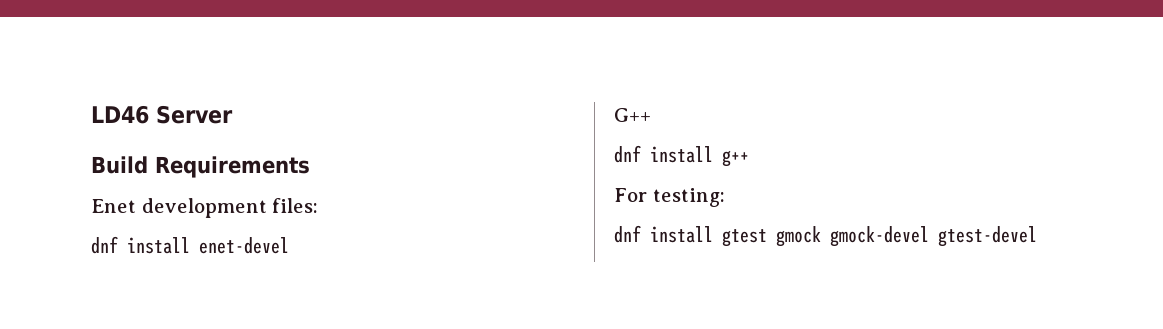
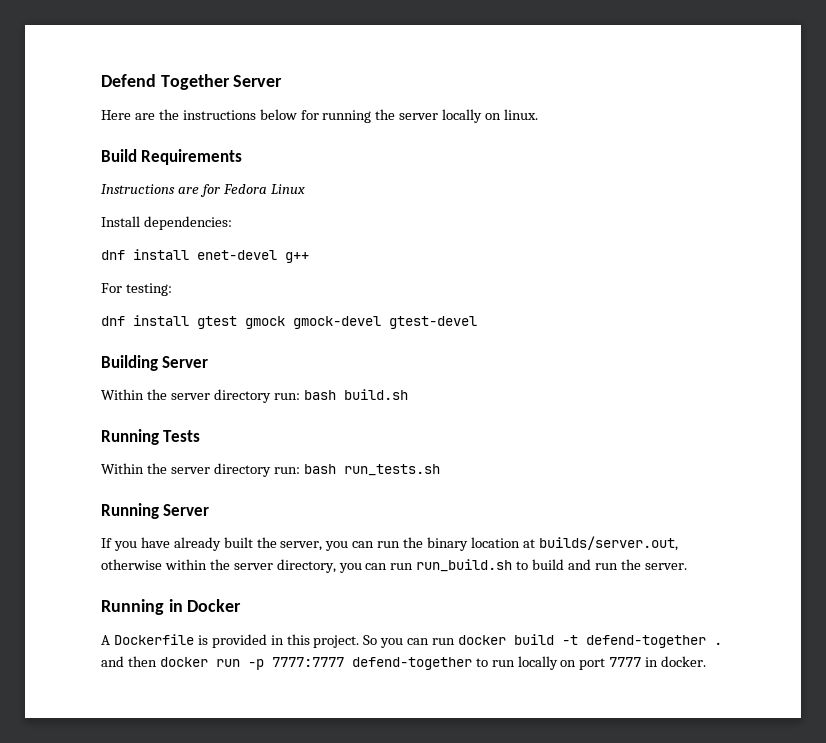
- LD46 Server
+ Defend Together Server
+ Here are the instructions below for running the server locally on linux.
  Build Requirements
- Enet development files:
+ Instructions are for Fedora Linux
+ Install dependencies:
- dnf install enet-devel
- G++
- dnf install g++
+ dnf install enet-devel g++
+ Building Server
+ Within the server directory run: bash build.sh
+ Running Tests
+ Within the server directory run: bash run_tests.sh
+ Running Server
+ If you have already built the server, you can run the binary location at builds/server.out, otherwise within the server directory, you can run run_build.sh to build and run the server.
+ Running in Docker
+ A Dockerfile is provided in this project. So you can run docker build -t defend-together . and then docker run -p 7777:7777 defend-together to run locally on port 7777 in docker.

